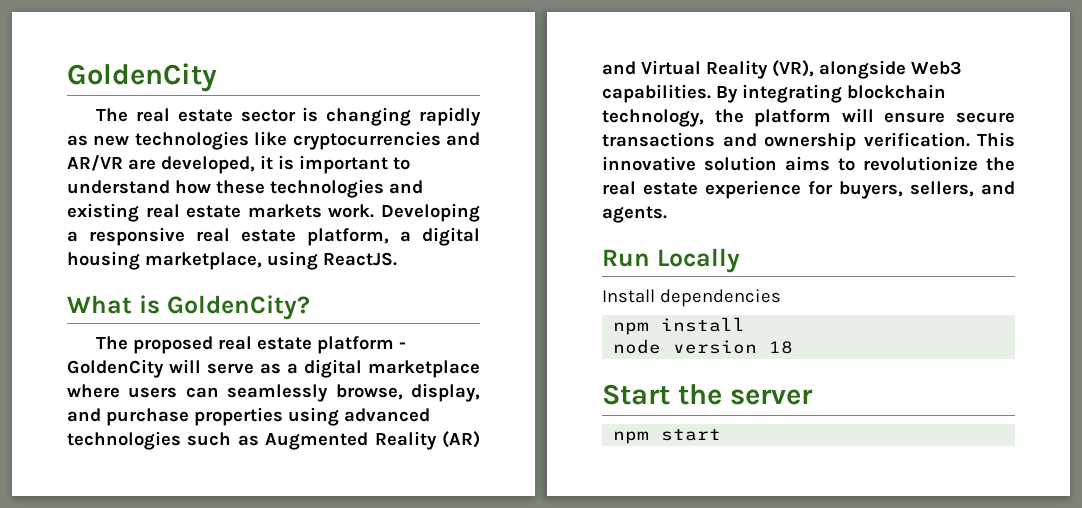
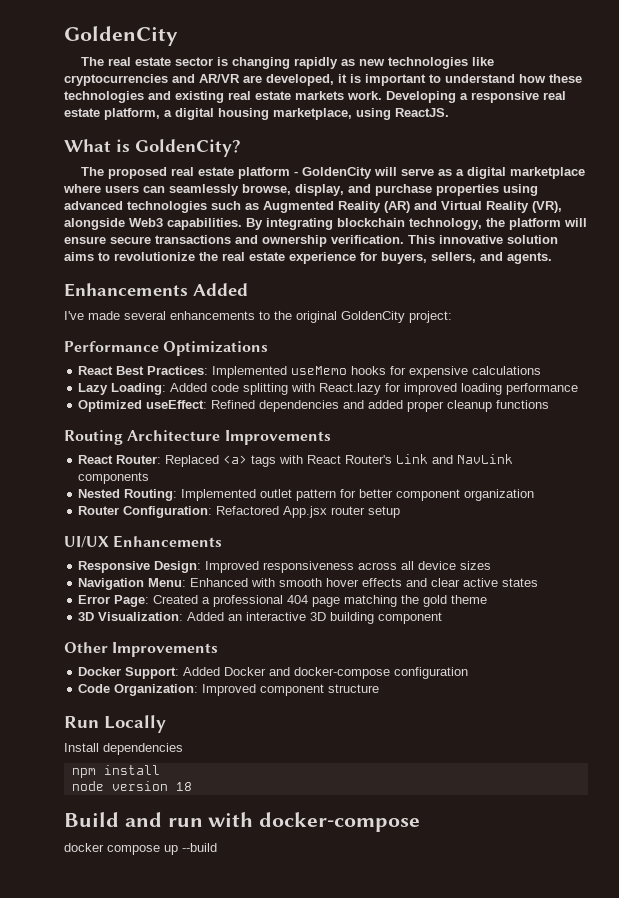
+ Enhancements Added
+ I've made several enhancements to the original GoldenCity project:
+ Performance Optimizations
+ React Best Practices: Implemented useMemo hooks for expensive calculations
+ Lazy Loading: Added code splitting with React.lazy for improved loading performance
+ Optimized useEffect: Refined dependencies and added proper cleanup functions
+ Routing Architecture Improvements
+ React Router: Replaced <a> tags with React Router's Link and NavLink components
+ Nested Routing: Implemented outlet pattern for better component organization
+ Router Configuration: Refactored App.jsx router setup
+ UI/UX Enhancements
+ Responsive Design: Improved responsiveness across all device sizes
+ Navigation Menu: Enhanced with smooth hover effects and clear active states
+ Error Page: Created a professional 404 page matching the gold theme
+ 3D Visualization: Added an interactive 3D building component
+ Other Improvements
+ Docker Support: Added Docker and docker-compose configuration
+ Code Organization: Improved component structure
- Start the server
- npm start
+ Build and run with docker-compose
+ docker compose up --build

